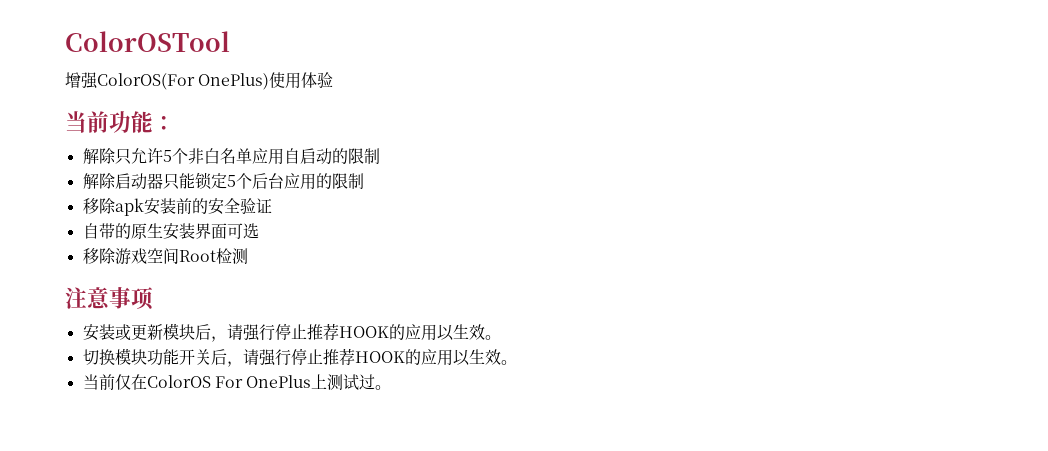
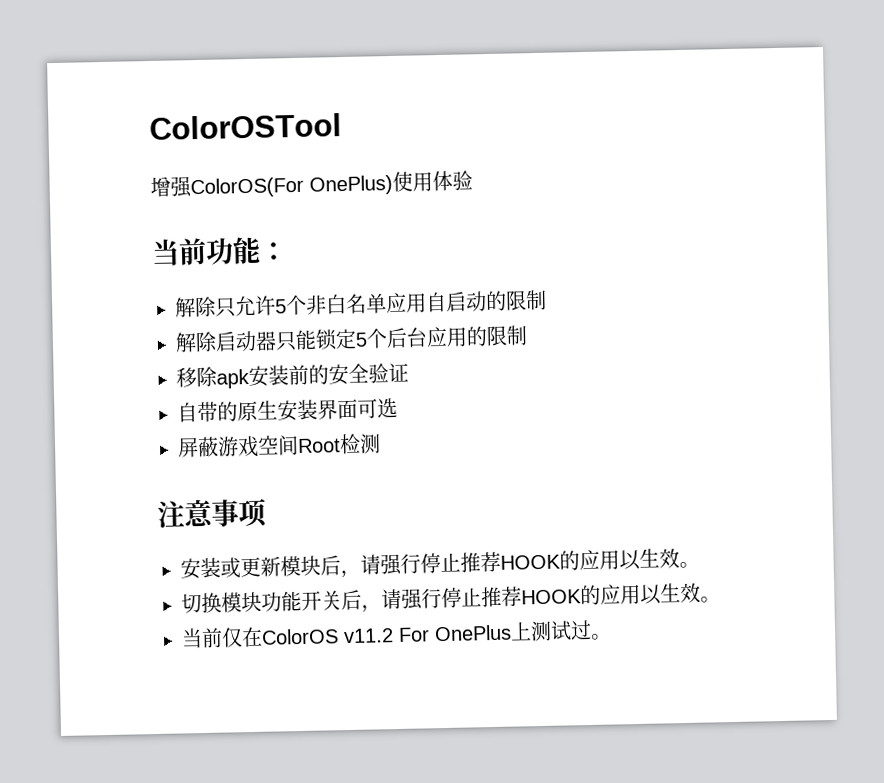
- 移除游戏空间Root检测
+ 屏蔽游戏空间Root检测
- 当前仅在ColorOS For OnePlus上测试过。
+ 当前仅在ColorOS v11.2 For OnePlus上测试过。

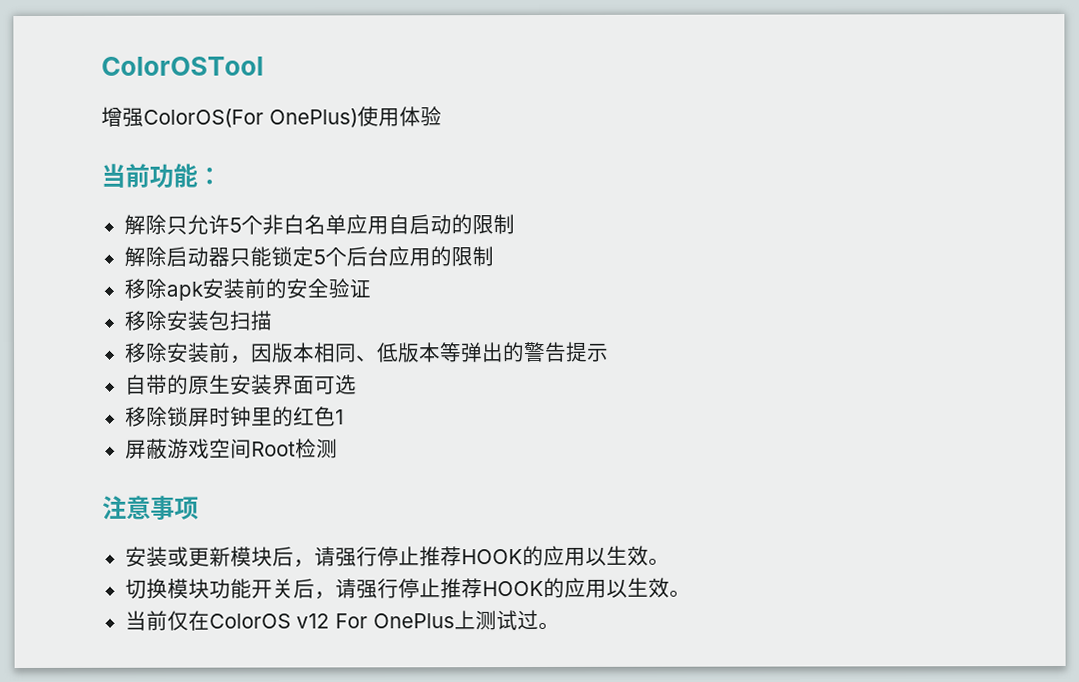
+ 移除安装包扫描
+ 移除安装前，因版本相同、低版本等弹出的警告提示
+ 移除锁屏时钟里的红色1
- 当前仅在ColorOS v11.2 For OnePlus上测试过。
+ 当前仅在ColorOS v12 For OnePlus上测试过。

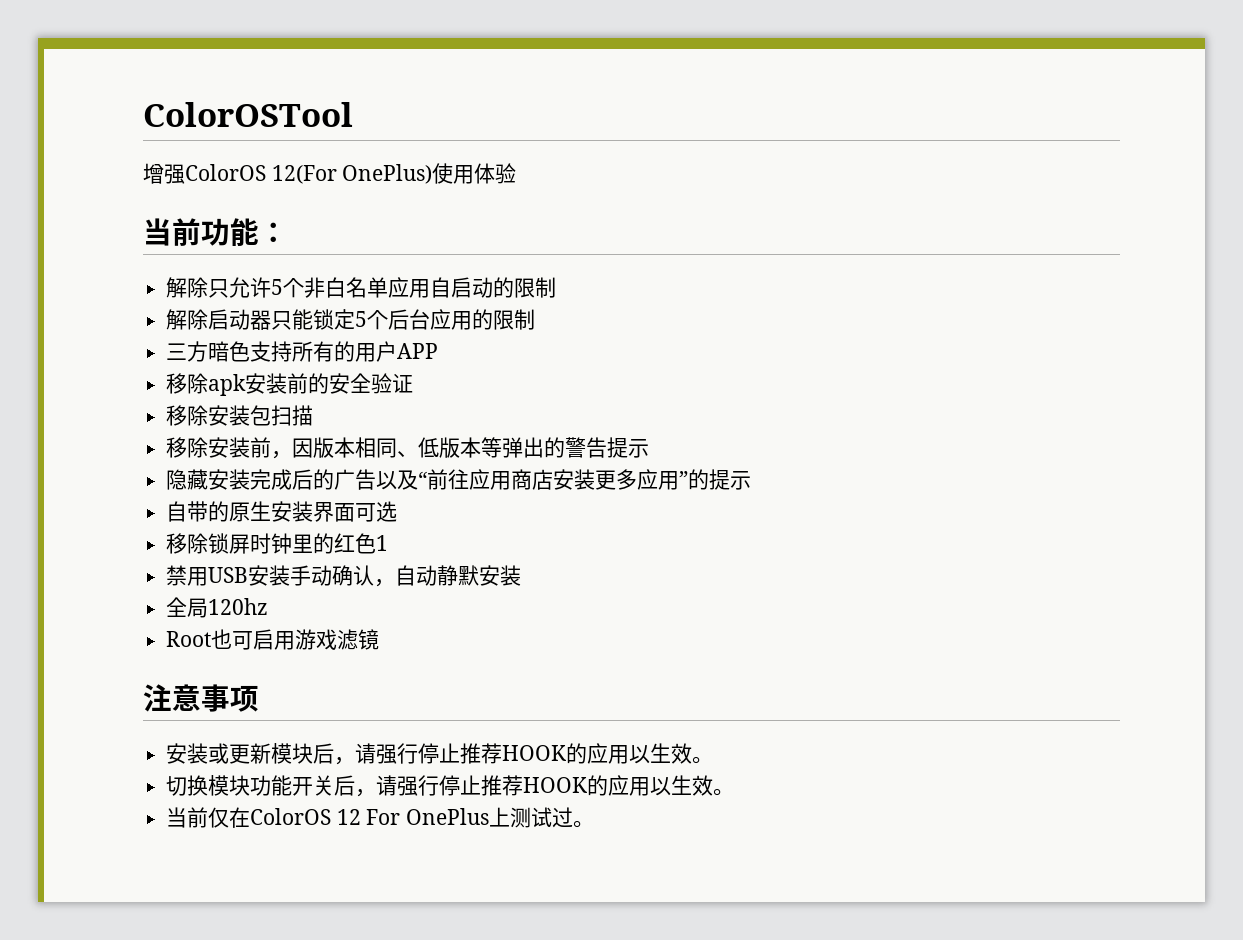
- 增强ColorOS(For OnePlus)使用体验
+ 增强ColorOS 12(For OnePlus)使用体验
+ 三方暗色支持所有的用户APP
+ 隐藏安装完成后的广告以及“前往应用商店安装更多应用”的提示
- 屏蔽游戏空间Root检测
+ 禁用USB安装手动确认，自动静默安装
+ 全局120hz
+ Root也可启用游戏滤镜
- 当前仅在ColorOS v12 For OnePlus上测试过。
+ 当前仅在ColorOS 12 For OnePlus上测试过。

